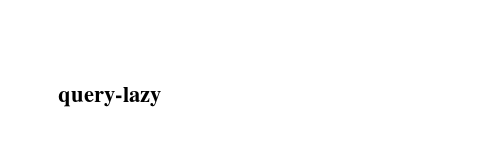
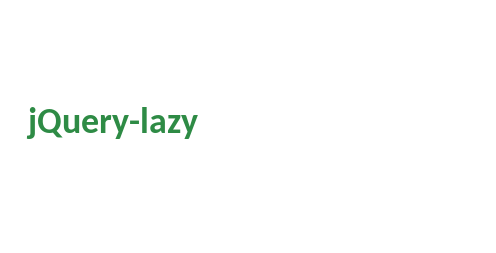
- query-lazy
+ jQuery-lazy

